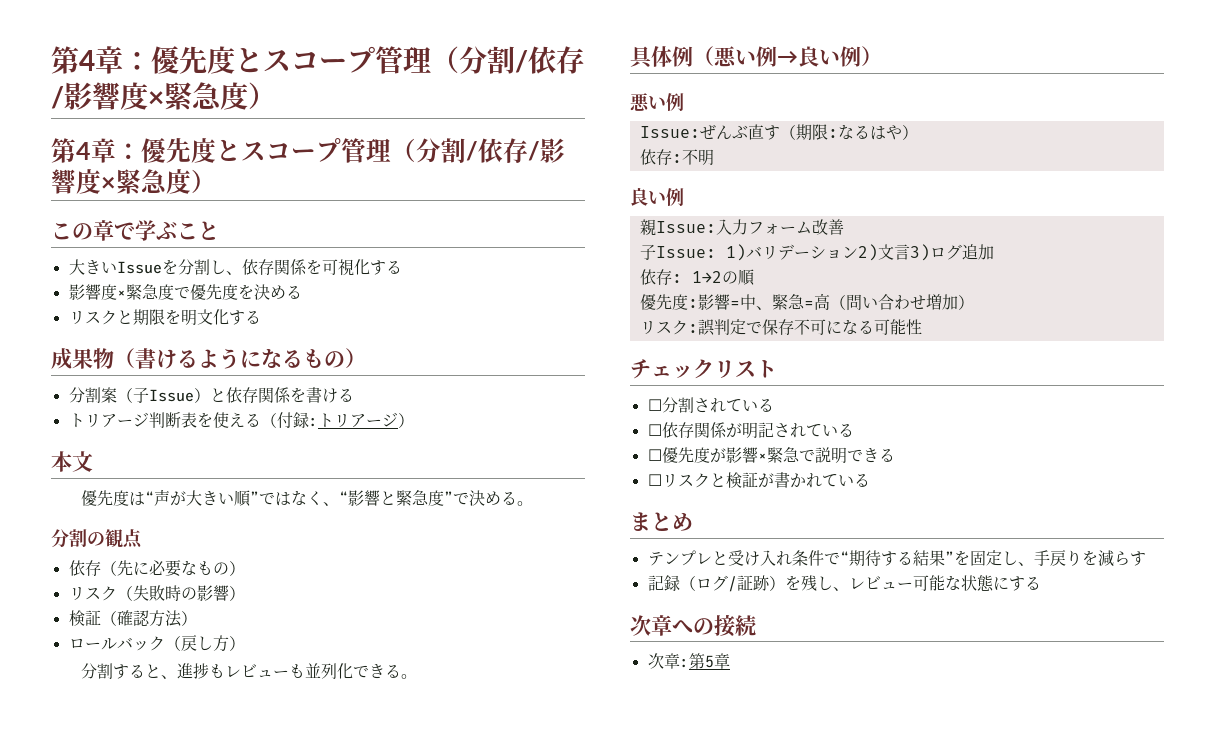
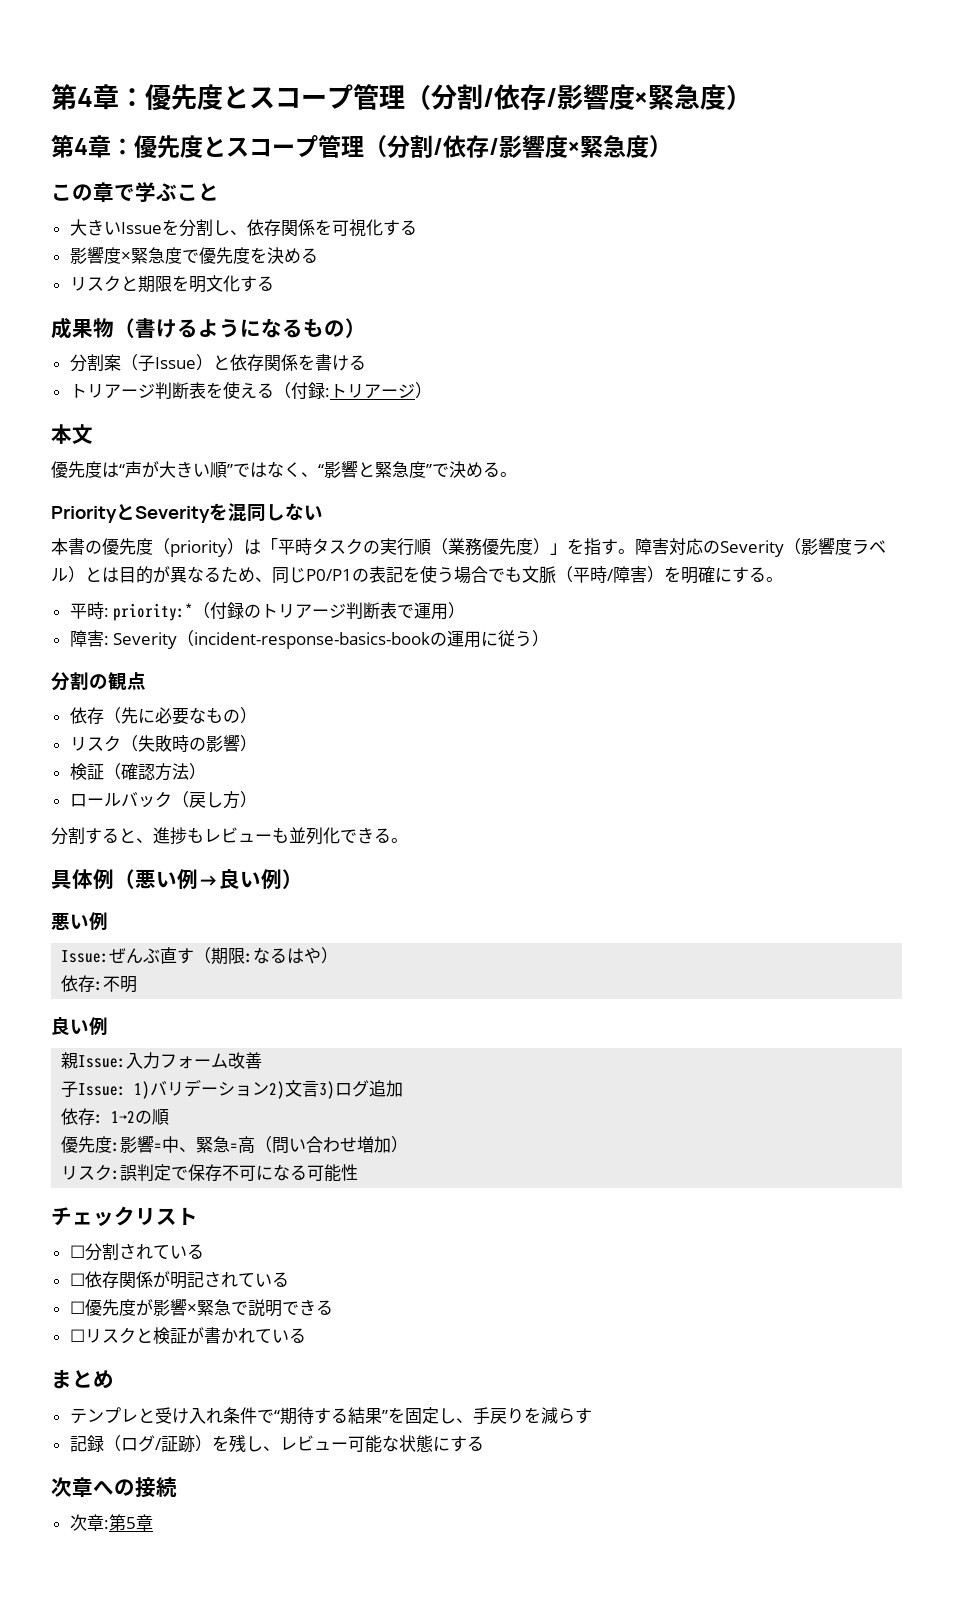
+ PriorityとSeverityを混同しない
+ 本書の優先度（priority）は「平時タスクの実行順（業務優先度）」を指す。障害対応のSeverity（影響度ラベル）とは目的が異なるため、同じP0/P1の表記を使う場合でも文脈（平時/障害）を明確にする。
+ 平時: priority:*（付録のトリアージ判断表で運用）
+ 障害: Severity（incident-response-basics-bookの運用に従う）

